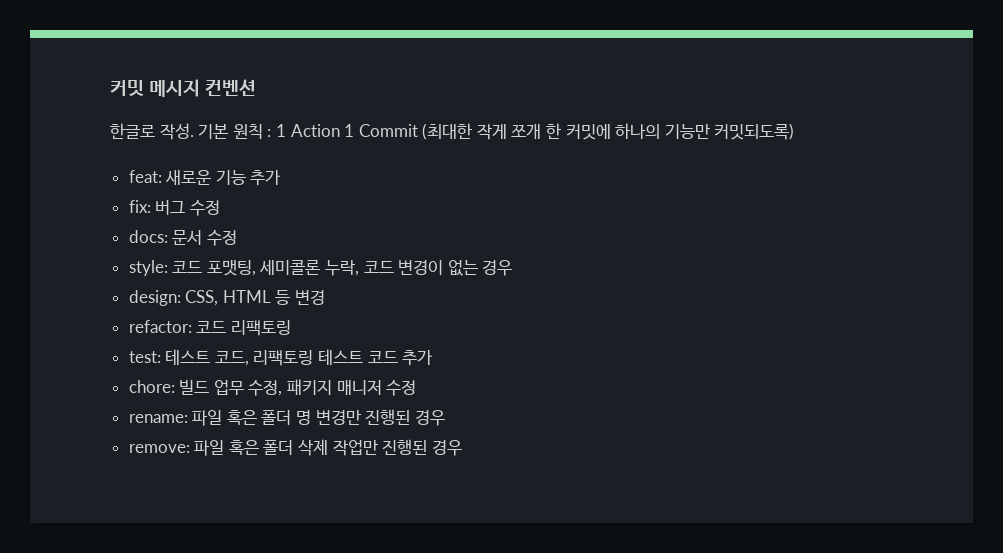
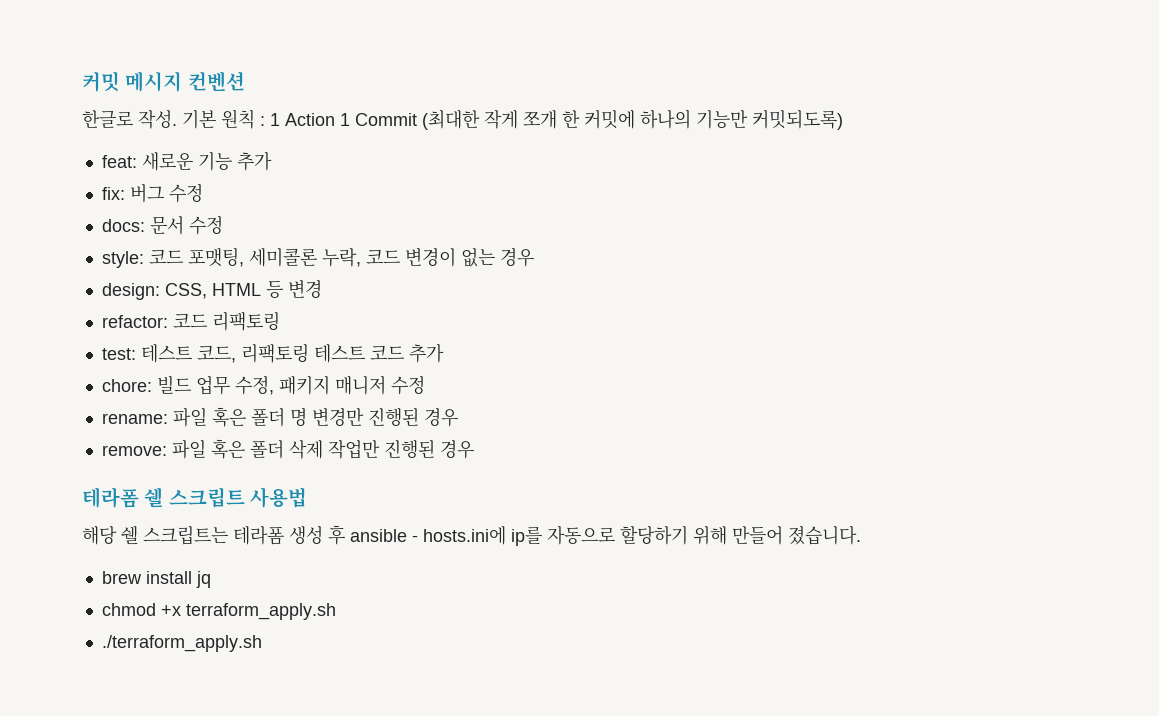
+ 테라폼 쉘 스크립트 사용법
+ 해당 쉘 스크립트는 테라폼 생성 후 ansible - hosts.ini에 ip를 자동으로 할당하기 위해 만들어 졌습니다.
+ brew install jq
+ chmod +x terraform_apply.sh
+ ./terraform_apply.sh

